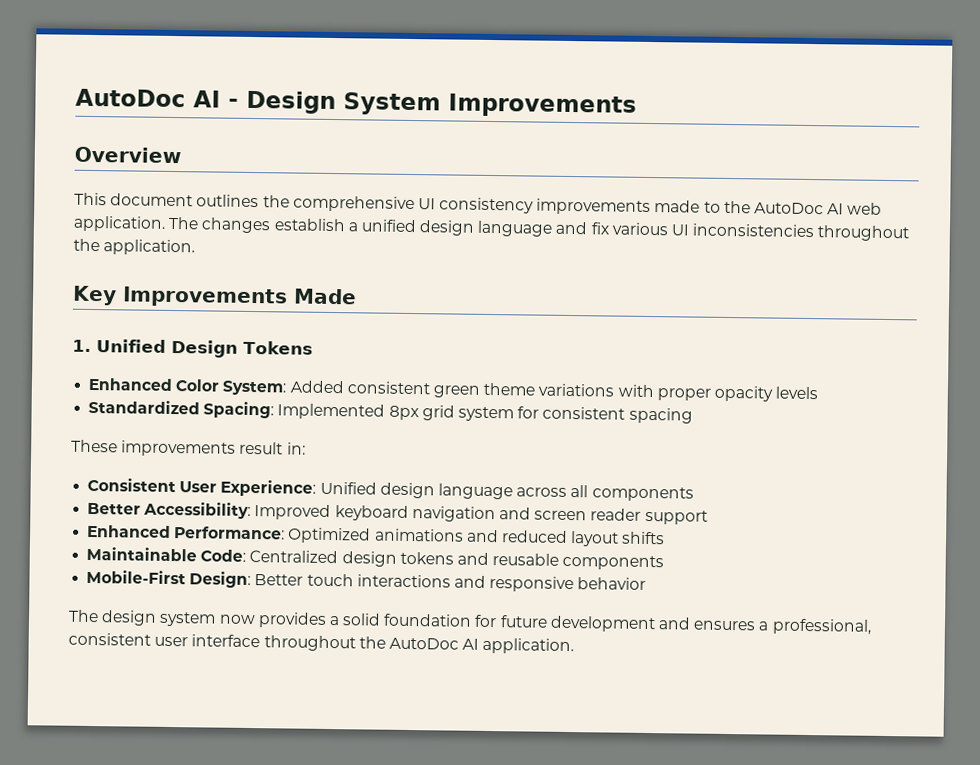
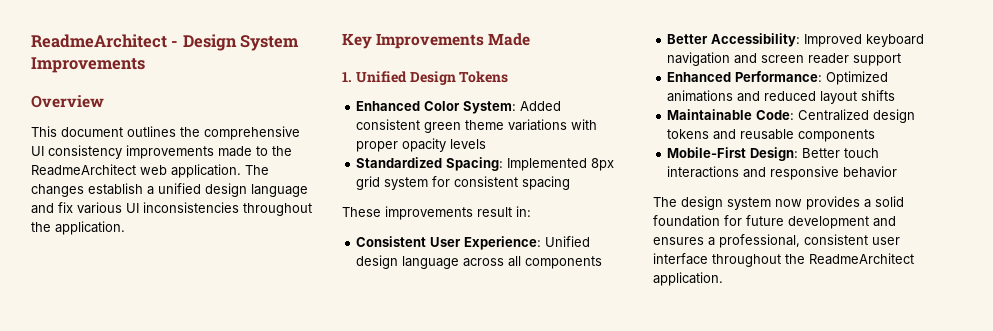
- AutoDoc AI - Design System Improvements
+ ReadmeArchitect - Design System Improvements
- This document outlines the comprehensive UI consistency improvements made to the AutoDoc AI web application.
+ This document outlines the comprehensive UI consistency improvements made to the ReadmeArchitect web application.
- The design system now provides a solid foundation for future development and ensures a professional, consistent user interface throughout the AutoDoc AI application.
+ The design system now provides a solid foundation for future development and ensures a professional, consistent user interface throughout the ReadmeArchitect application.

